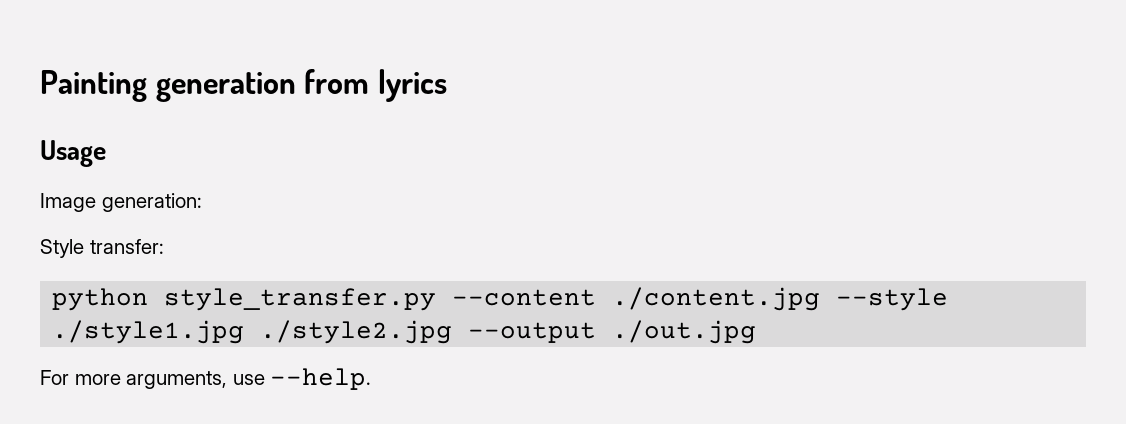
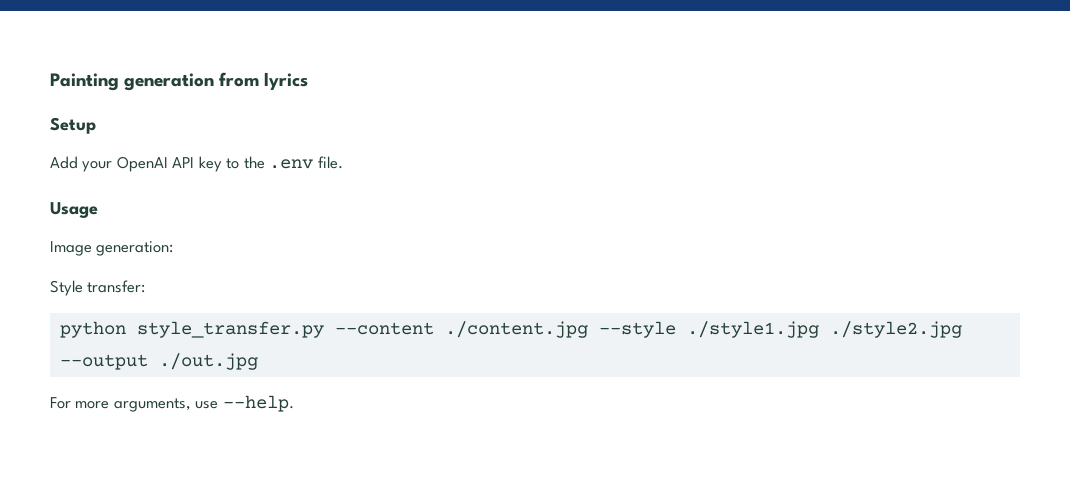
+ Setup
+ Add your OpenAI API key to the .env file.

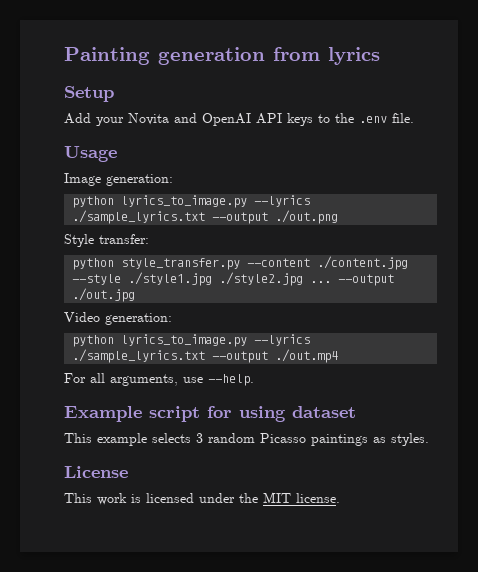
- Add your OpenAI API key to the .env file.
+ Add your Novita and OpenAI API keys to the .env file.
+ python lyrics_to_image.py --lyrics ./sample_lyrics.txt --output ./out.png
- python style_transfer.py --content ./content.jpg --style ./style1.jpg ./style2.jpg --output ./out.jpg
+ python style_transfer.py --content ./content.jpg --style ./style1.jpg ./style2.jpg ... --output ./out.jpg
+ Video generation:
+ python lyrics_to_image.py --lyrics ./sample_lyrics.txt --output ./out.mp4
- For more arguments, use --help.
+ For all arguments, use --help.
+ Example script for using dataset
+ This example selects 3 random Picasso paintings as styles.
+ License
+ This work is licensed under the MIT license.

